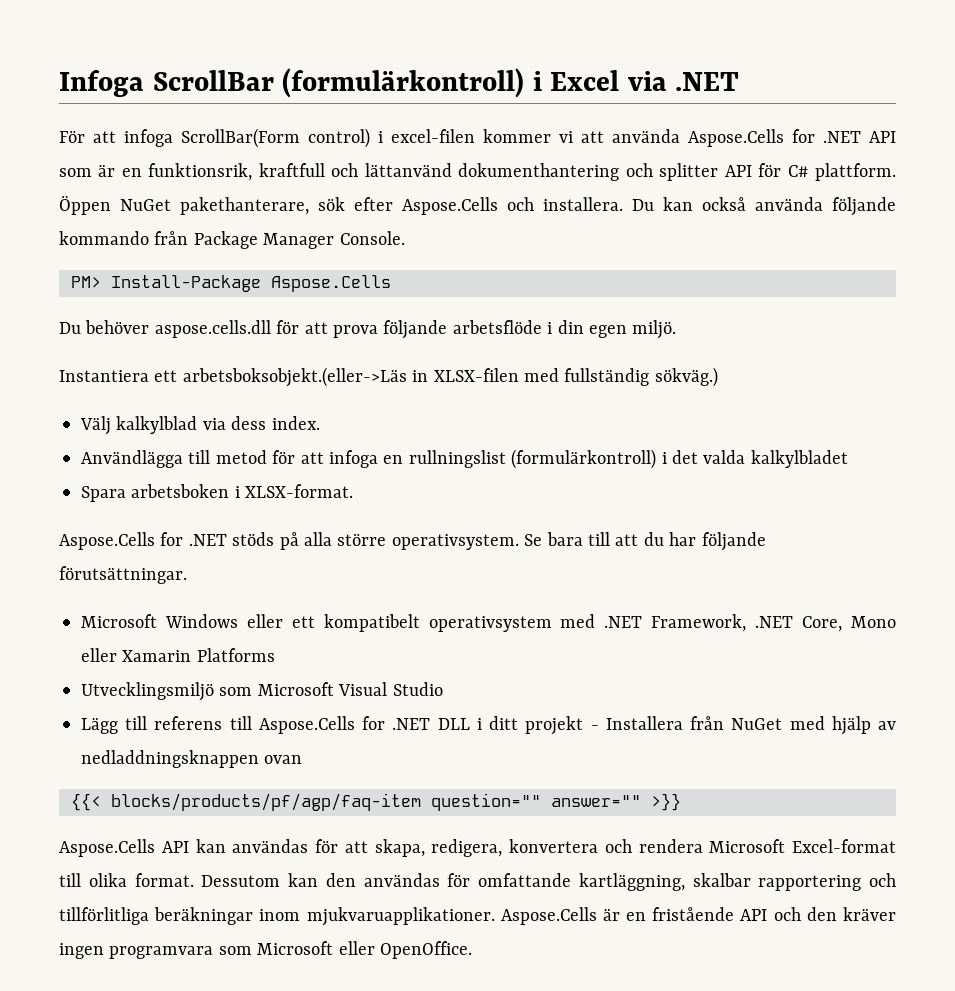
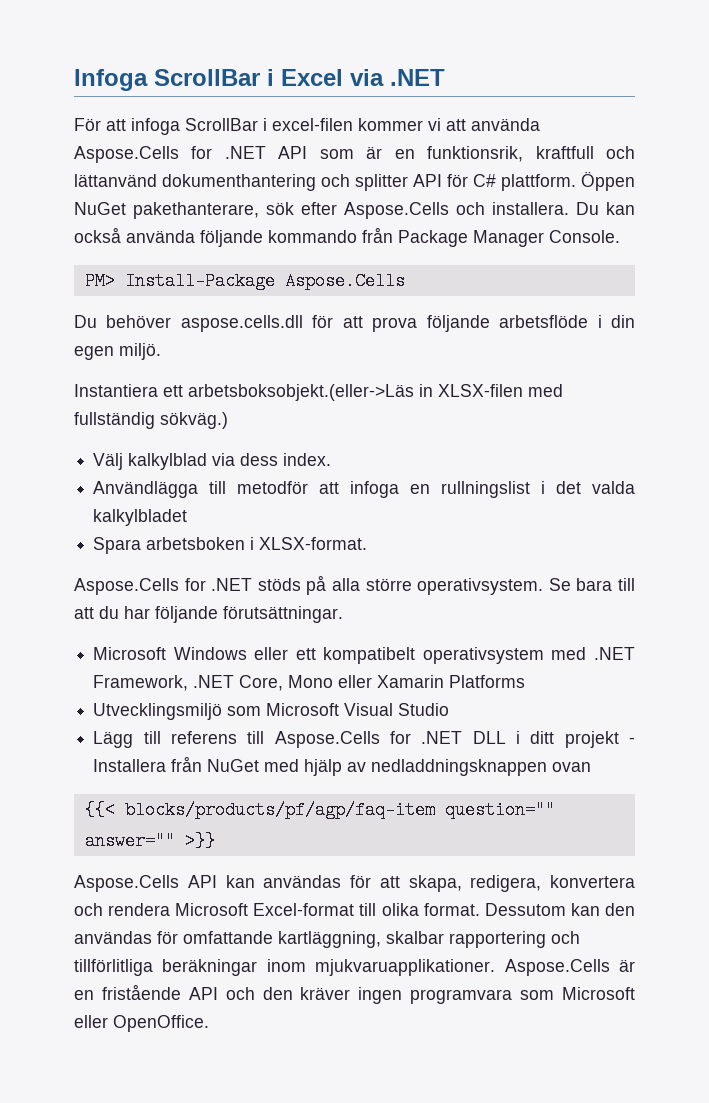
- Infoga ScrollBar (formulärkontroll) i Excel via .NET
+ Infoga ScrollBar i Excel via .NET
- För att infoga ScrollBar(Form control) i excel-filen kommer vi att använda Aspose.Cells for .NET API som är en funktionsrik, kraftfull och lättanvänd dokumenthantering och splitter API för C# plattform.
+ För att infoga ScrollBar i excel-filen kommer vi att använda Aspose.Cells for .NET API som är en funktionsrik, kraftfull och lättanvänd dokumenthantering och splitter API för C# plattform.
- Användlägga till metod för att infoga en rullningslist (formulärkontroll) i det valda kalkylbladet
+ Användlägga till metodför att infoga en rullningslist i det valda kalkylbladet

